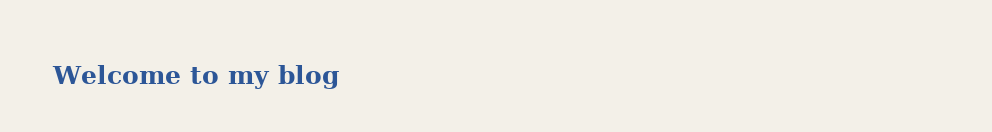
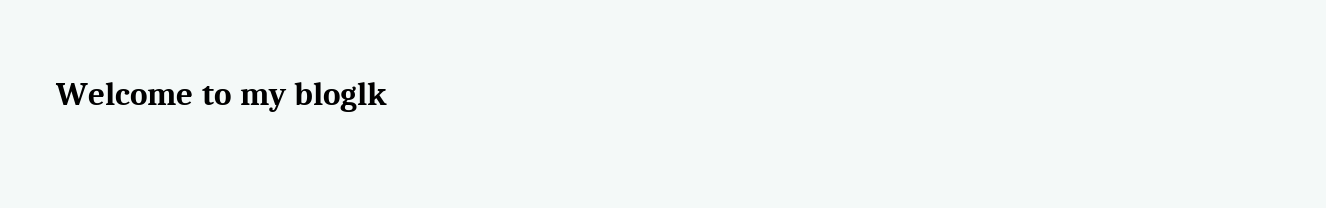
- Welcome to my blog
+ Welcome to my bloglk

